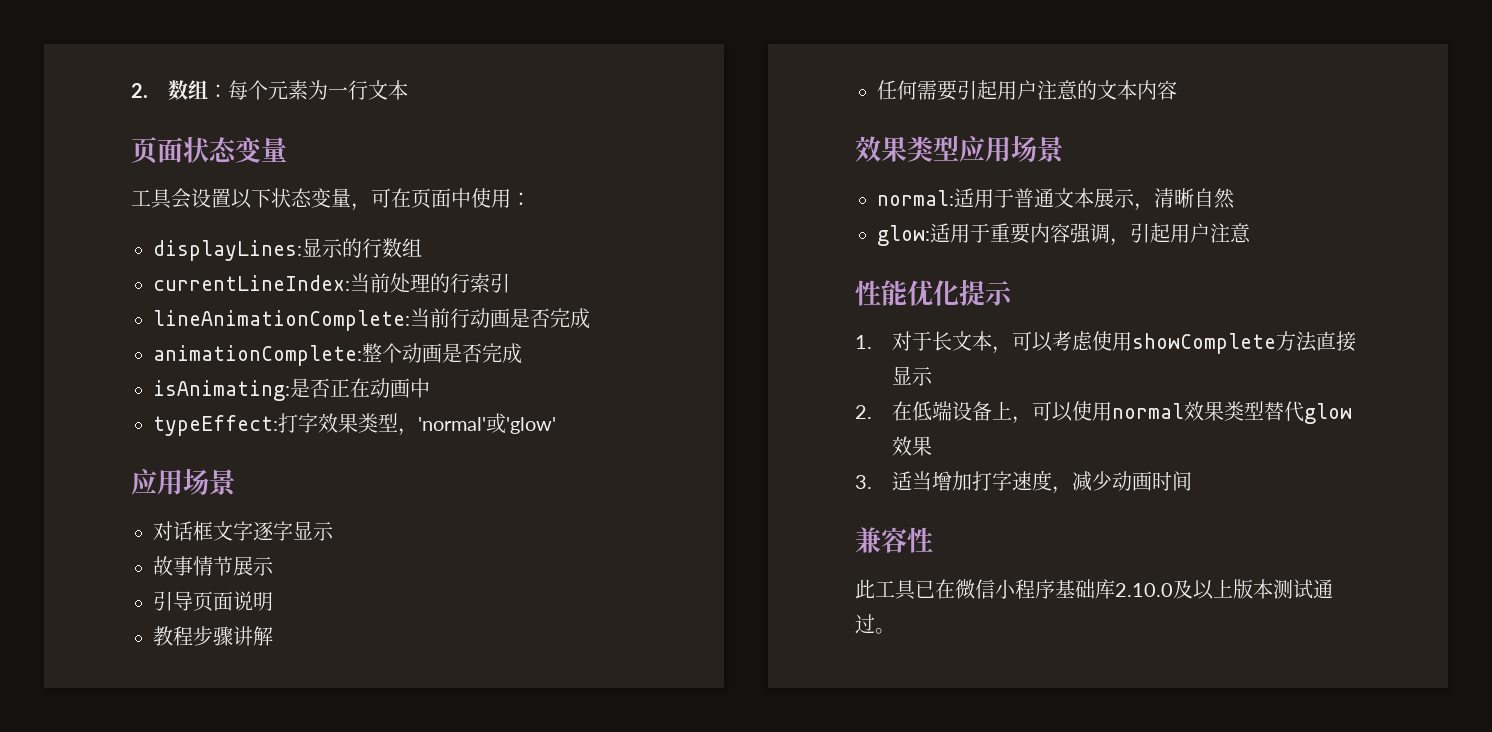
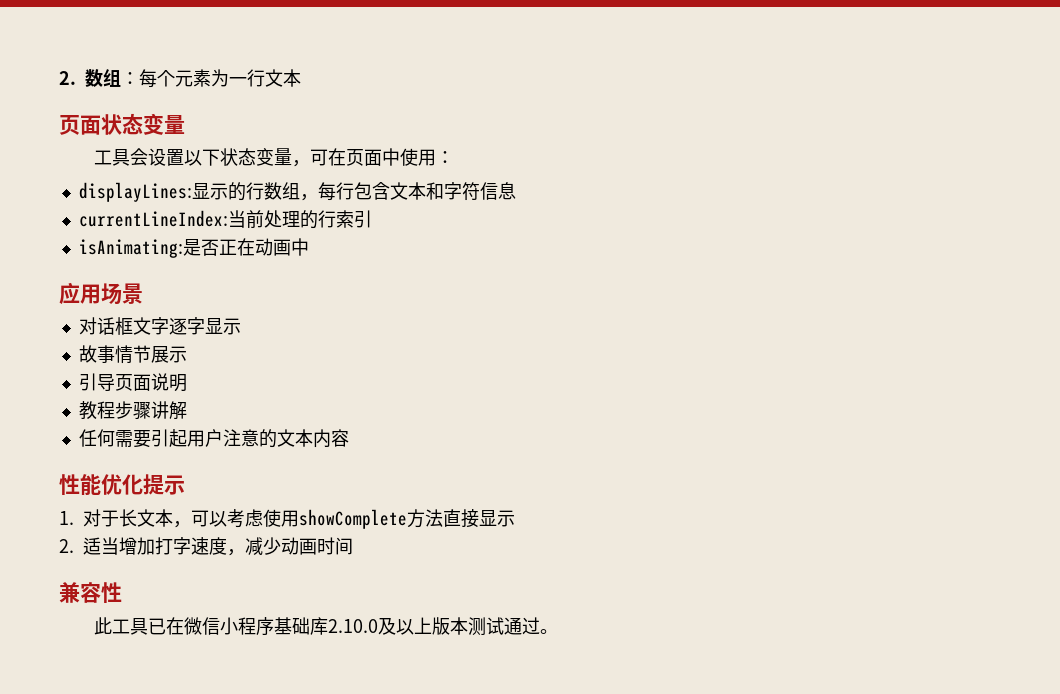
- displayLines:显示的行数组
+ displayLines:显示的行数组，每行包含文本和字符信息
- lineAnimationComplete:当前行动画是否完成
- animationComplete:整个动画是否完成
- typeEffect:打字效果类型，'normal'或'glow'
- 效果类型应用场景
- normal:适用于普通文本展示，清晰自然
- glow:适用于重要内容强调，引起用户注意
- 2.在低端设备上，可以使用normal效果类型替代glow效果
- 3.适当增加打字速度，减少动画时间
+ 2.适当增加打字速度，减少动画时间

